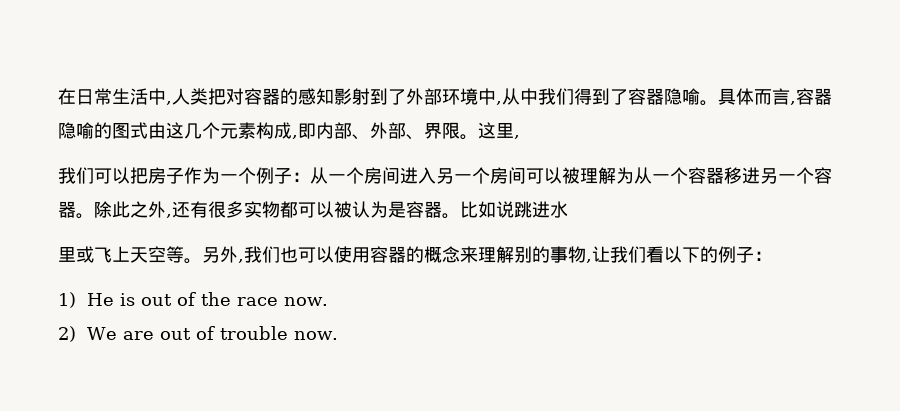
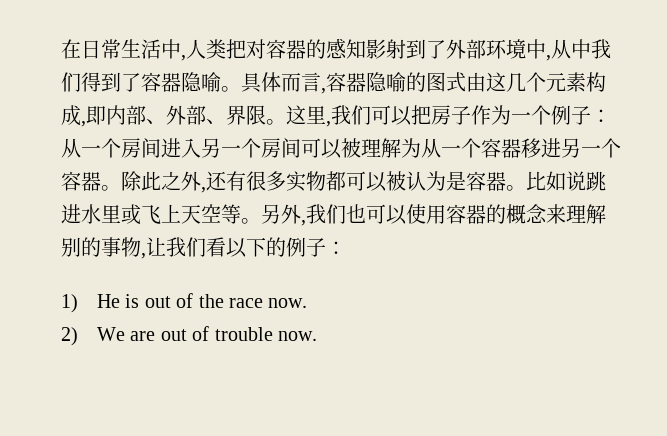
- 这里,
- 我们可以把房子作为一个例子：从一个房间进入另一个房间可以被理解为从一个容器移进另一个容器。
+ 这里,我们可以把房子作为一个例子：从一个房间进入另一个房间可以被理解为从一个容器移进另一个容器。
- 比如说跳进水
- 里或飞上天空等。
+ 比如说跳进水里或飞上天空等。

